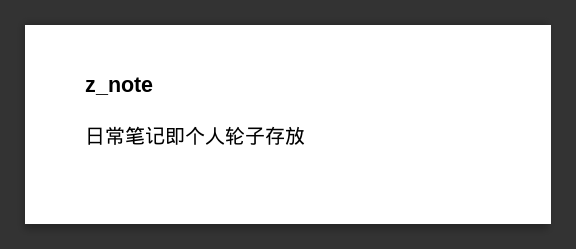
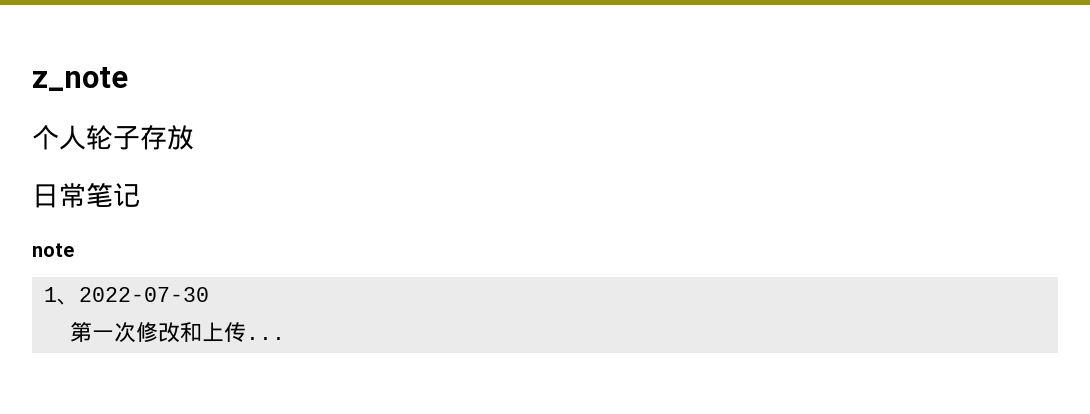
- 日常笔记即个人轮子存放
+ 个人轮子存放
+ 日常笔记
+ note
+ 1、2022-07-30
+ 第一次修改和上传...

